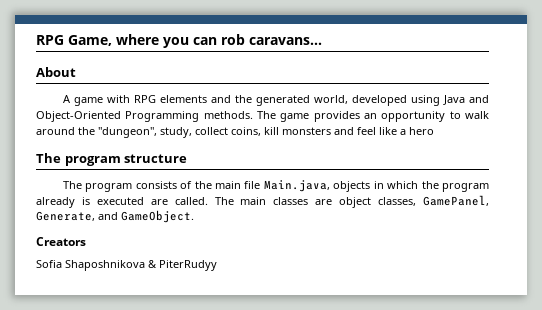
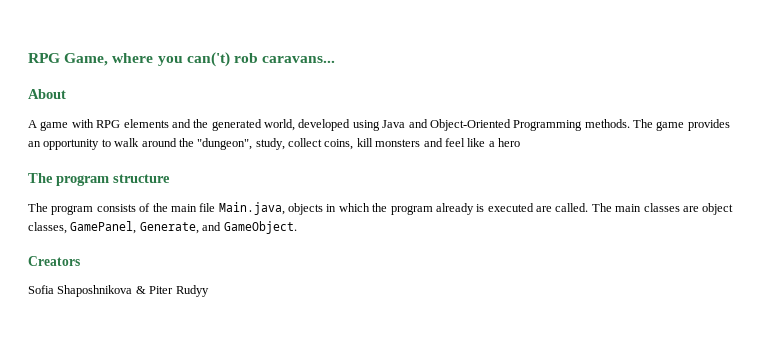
- RPG Game, where you can rob caravans...
+ RPG Game, where you can('t) rob caravans...
- Sofia Shaposhnikova & PiterRudyy
+ Sofia Shaposhnikova & Piter Rudyy

